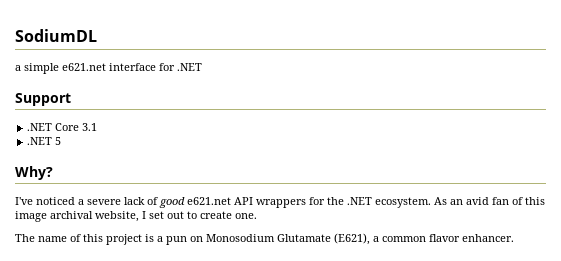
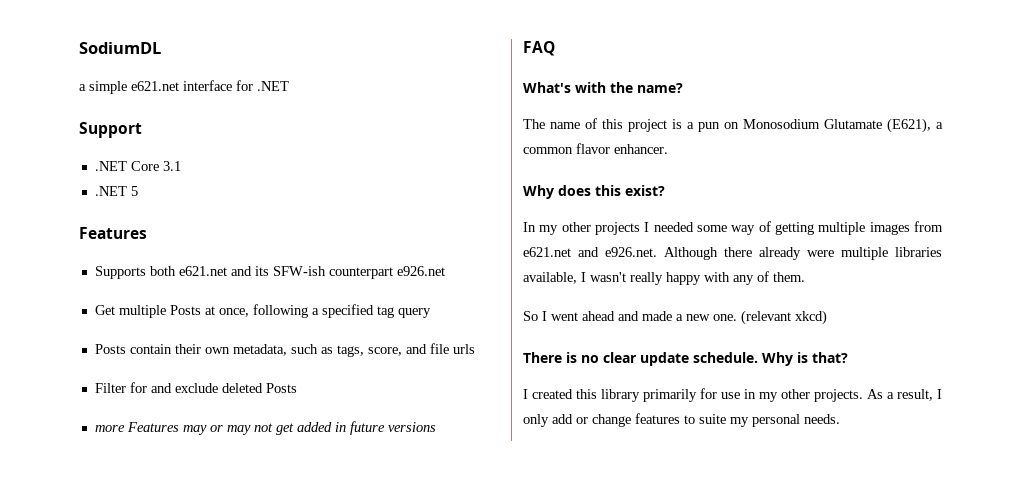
  .NET 5
- Why?
- I've noticed a severe lack of good e621.net API wrappers for the .NET ecosystem. As an avid fan of this image archival website, I set out to create one.
+ Features
+ Supports both e621.net and its SFW-ish counterpart e926.net
+ Get multiple Posts at once, following a specified tag query
+ Posts contain their own metadata, such as tags, score, and file urls
+ Filter for and exclude deleted Posts
+ more Features may or may not get added in future versions
+ FAQ
+ What's with the name?
+ Why does this exist?
+ In my other projects I needed some way of getting multiple images from e621.net and e926.net. Although there already were multiple libraries available, I wasn't really happy with any of them.
+ So I went ahead and made a new one. (relevant xkcd)
+ There is no clear update schedule. Why is that?
+ I created this library primarily for use in my other projects. As a result, I only add or change features to suite my personal needs.

